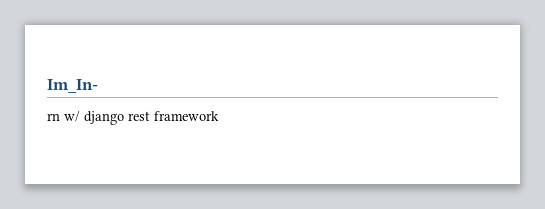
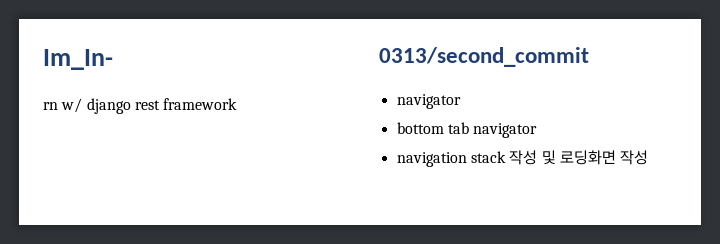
+ 0313/second_commit
+ navigator
+ bottom tab navigator
+ navigation stack 작성 및 로딩화면 작성

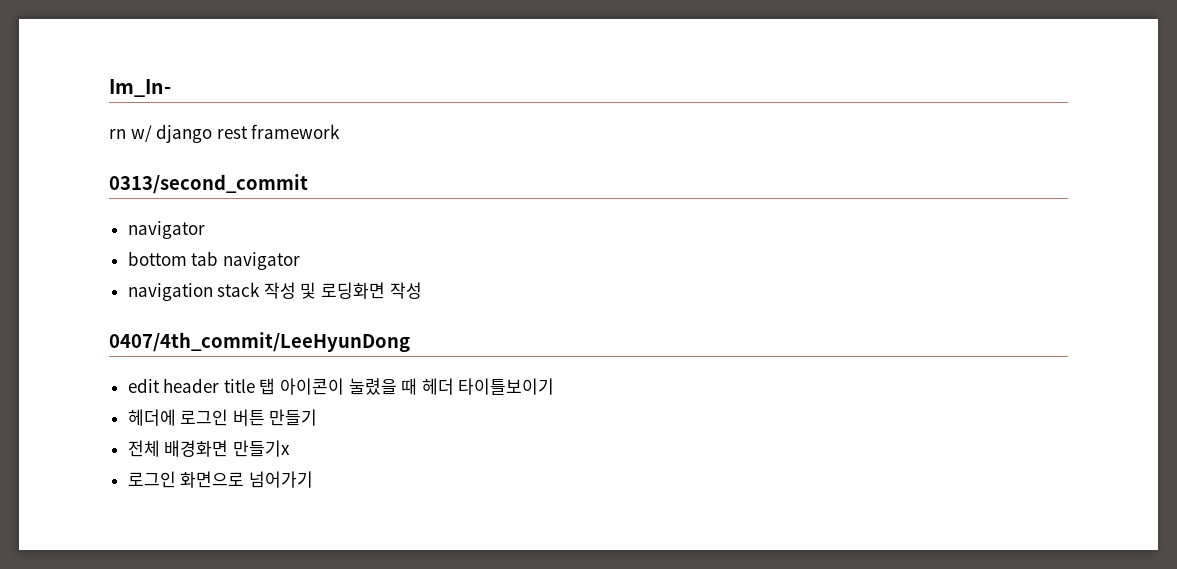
+ 0407/4th_commit/LeeHyunDong
+ edit header title 탭 아이콘이 눌렸을 때 헤더 타이틀보이기
+ 헤더에 로그인 버튼 만들기
+ 전체 배경화면 만들기x
+ 로그인 화면으로 넘어가기

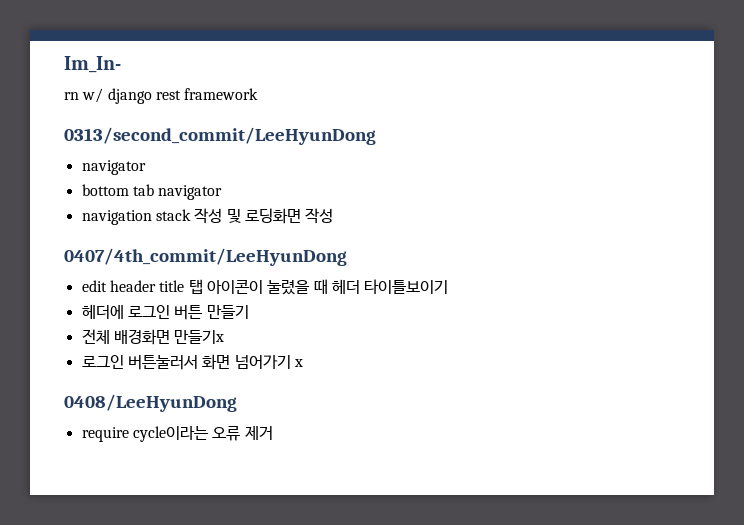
- 0313/second_commit
+ 0313/second_commit/LeeHyunDong
- 로그인 화면으로 넘어가기
+ 로그인 버튼눌러서 화면 넘어가기 x
+ 0408/LeeHyunDong
+ require cycle이라는 오류 제거

